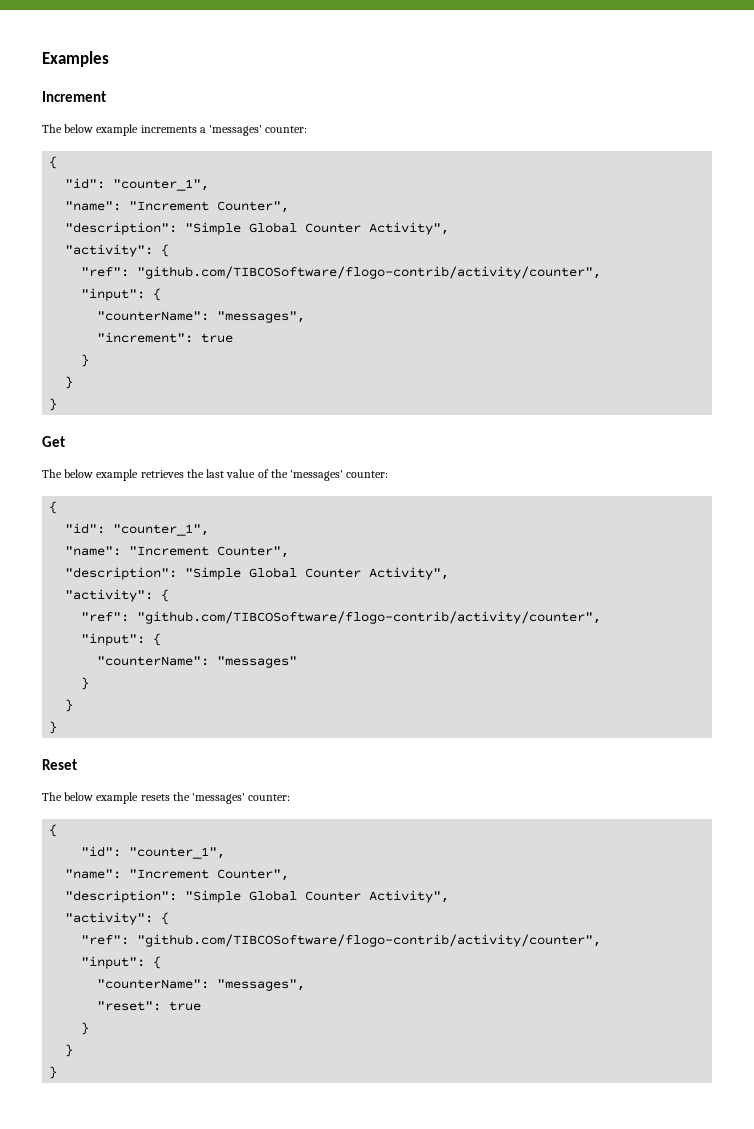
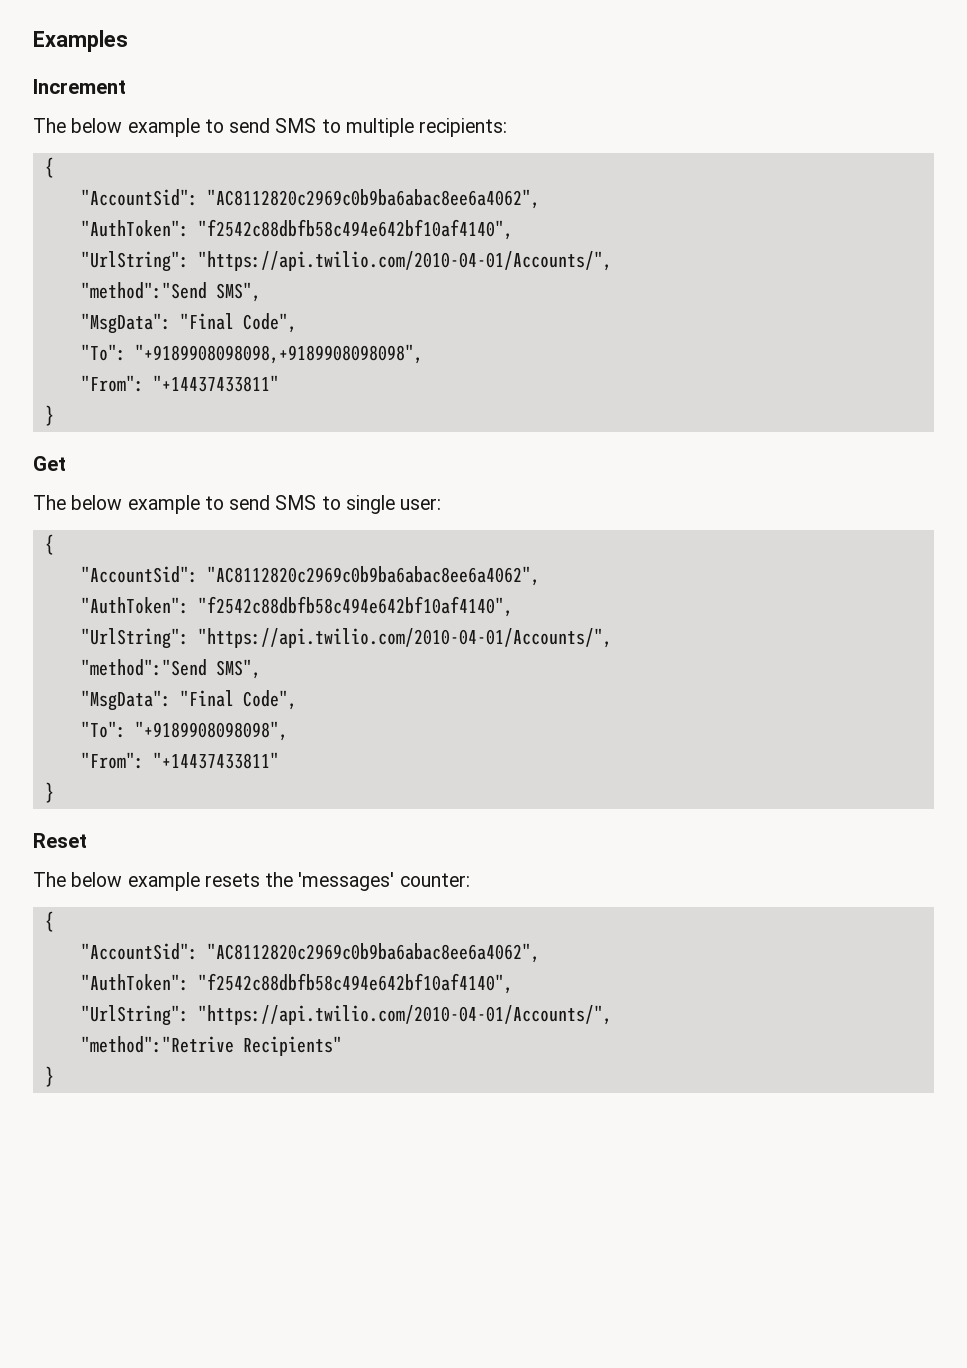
- The below example increments a 'messages' counter:
+ The below example to send SMS to multiple recipients:
  {
- "id": "counter_1",
- "name": "Increment Counter",
- "description": "Simple Global Counter Activity",
- "activity": {
- "ref": "github.com/TIBCOSoftware/flogo-contrib/activity/counter",
- "input": {
- "counterName": "messages",
- "increment": true
- }
- }
+ "AccountSid": "AC8112820c2969c0b9ba6abac8ee6a4062",
+ "AuthToken": "f2542c88dbfb58c494e642bf10af4140",
+ "UrlString": "https://api.twilio.com/2010-04-01/Accounts/",
+ "method":"Send SMS",
+ "MsgData": "Final Code",
+ "To": "+9189908098098,+9189908098098",
+ "From": "+14437433811"
- The below example retrieves the last value of the 'messages' counter:
+ The below example to send SMS to single user:
  {
- "id": "counter_1",
- "name": "Increment Counter",
- "description": "Simple Global Counter Activity",
- "activity": {
- "ref": "github.com/TIBCOSoftware/flogo-contrib/activity/counter",
- "input": {
- "counterName": "messages"
- }
- }
+ "AccountSid": "AC8112820c2969c0b9ba6abac8ee6a4062",
+ "AuthToken": "f2542c88dbfb58c494e642bf10af4140",
+ "UrlString": "https://api.twilio.com/2010-04-01/Accounts/",
+ "method":"Send SMS",
+ "MsgData": "Final Code",
+ "To": "+9189908098098",
+ "From": "+14437433811"
  The below example resets the 'messages' counter:
  {
- "id": "counter_1",
- "name": "Increment Counter",
- "description": "Simple Global Counter Activity",
- "activity": {
- "ref": "github.com/TIBCOSoftware/flogo-contrib/activity/counter",
- "input": {
- "counterName": "messages",
- "reset": true
- }
- }
+ "AccountSid": "AC8112820c2969c0b9ba6abac8ee6a4062",
+ "AuthToken": "f2542c88dbfb58c494e642bf10af4140",
+ "UrlString": "https://api.twilio.com/2010-04-01/Accounts/",
+ "method":"Retrive Recipients"

